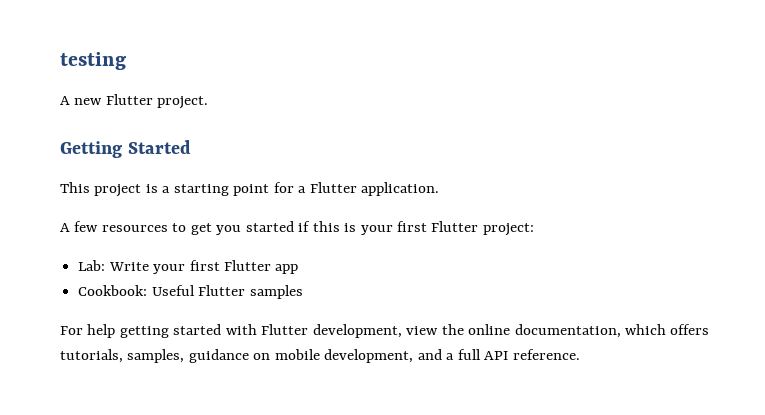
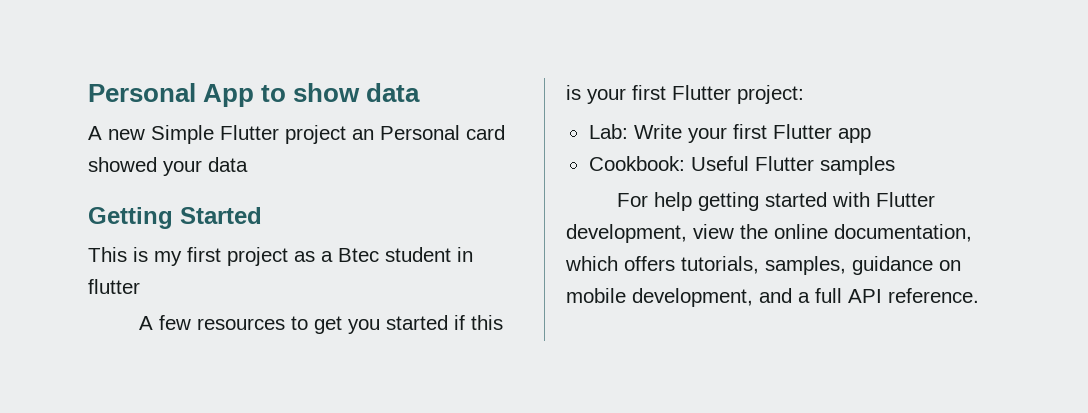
- testing
- A new Flutter project.
+ Personal App to show data
+ A new Simple Flutter project an Personal card showed your data
  Getting Started
- This project is a starting point for a Flutter application.
+ This is my first project as a Btec student in flutter

